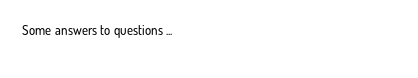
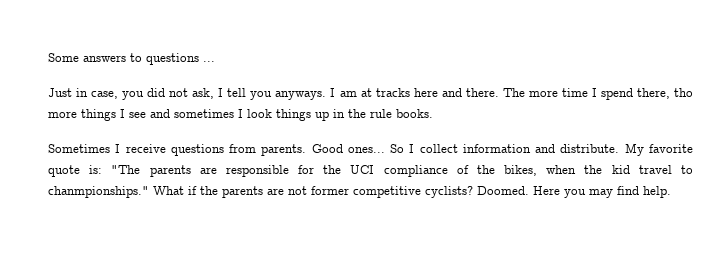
+ Just in case, you did not ask, I tell you anyways. I am at tracks here and there. The more time I spend there, tho more things I see and sometimes I look things up in the rule books.
+ Sometimes I receive questions from parents. Good ones... So I collect information and distribute. My favorite quote is: "The parents are responsible for the UCI compliance of the bikes, when the kid travel to chanmpionships." What if the parents are not former competitive cyclists? Doomed. Here you may find help.

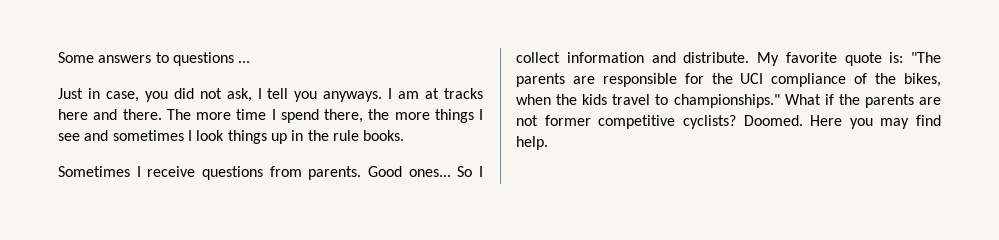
- The more time I spend there, tho more things I see and sometimes I look things up in the rule books.
+ The more time I spend there, the more things I see and sometimes I look things up in the rule books.
- My favorite quote is: "The parents are responsible for the UCI compliance of the bikes, when the kid travel to chanmpionships."
+ My favorite quote is: "The parents are responsible for the UCI compliance of the bikes, when the kids travel to championships."

